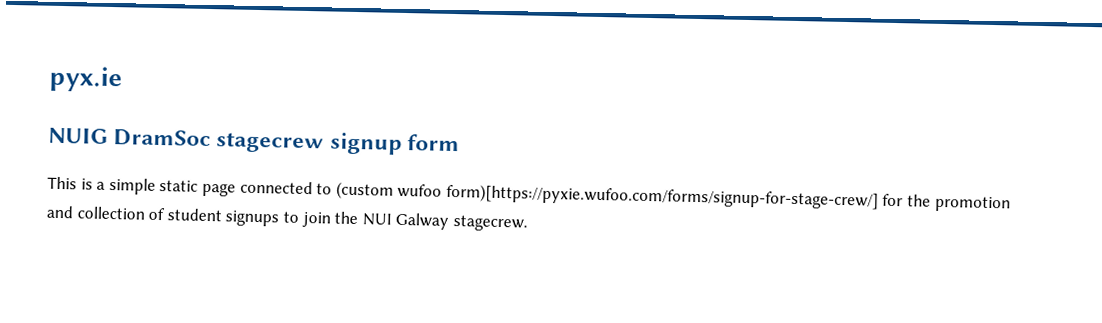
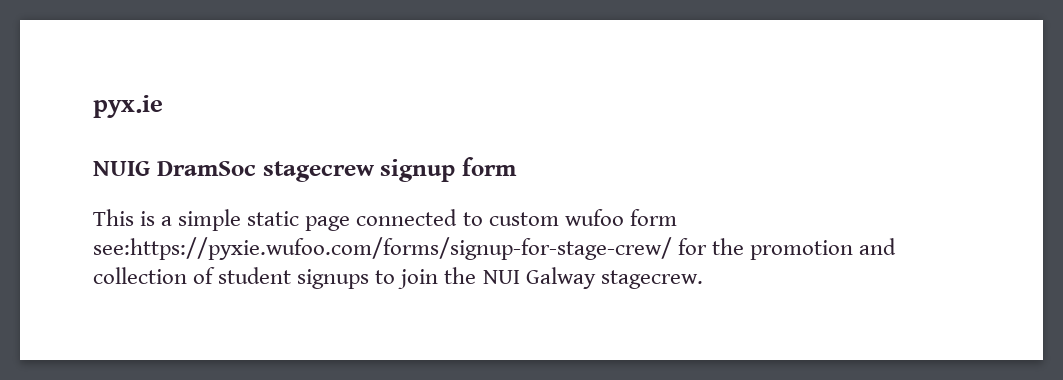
- This is a simple static page connected to (custom wufoo form)[https://pyxie.wufoo.com/forms/signup-for-stage-crew/] for the promotion and collection of student signups to join the NUI Galway stagecrew.
+ This is a simple static page connected to custom wufoo form see:https://pyxie.wufoo.com/forms/signup-for-stage-crew/ for the promotion and collection of student signups to join the NUI Galway stagecrew.

